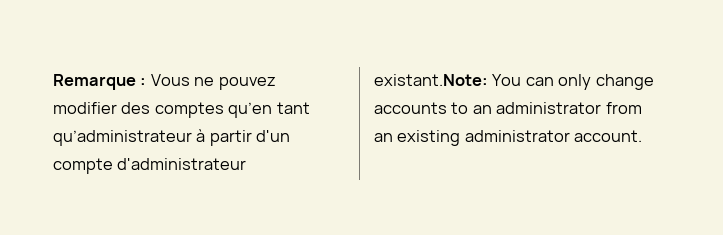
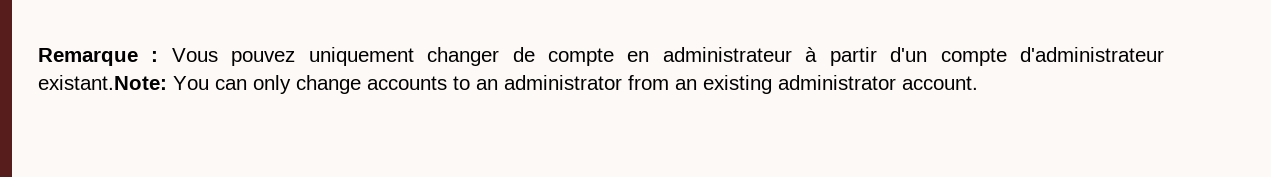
- Remarque : Vous ne pouvez modifier des comptes qu’en tant qu’administrateur à partir d'un compte d'administrateur existant.Note: You can only change accounts to an administrator from an existing administrator account.
+ Remarque : Vous pouvez uniquement changer de compte en administrateur à partir d'un compte d'administrateur existant.Note: You can only change accounts to an administrator from an existing administrator account.

